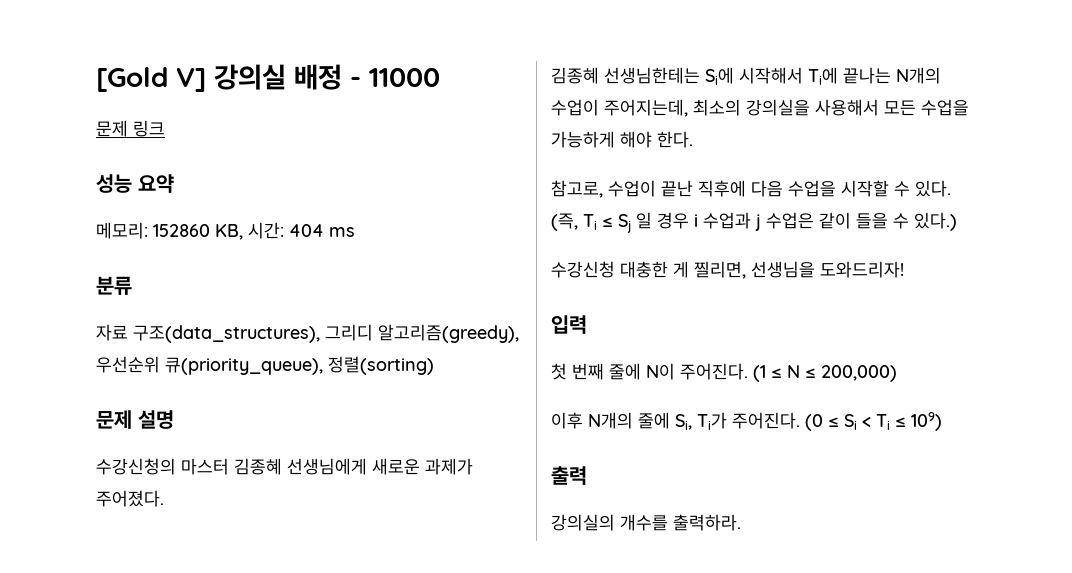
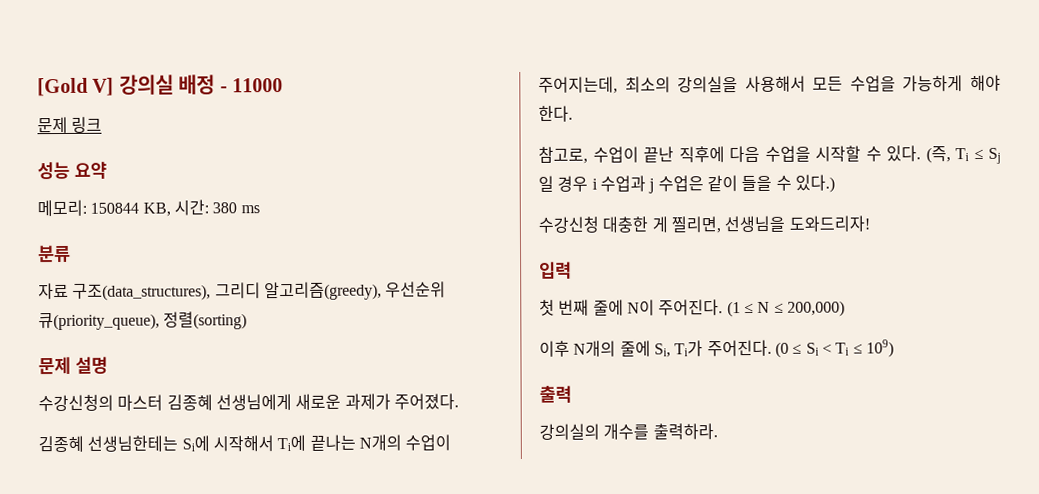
- 메모리: 152860 KB, 시간: 404 ms
+ 메모리: 150844 KB, 시간: 380 ms

